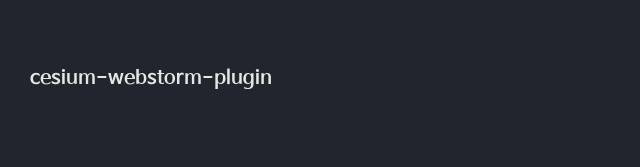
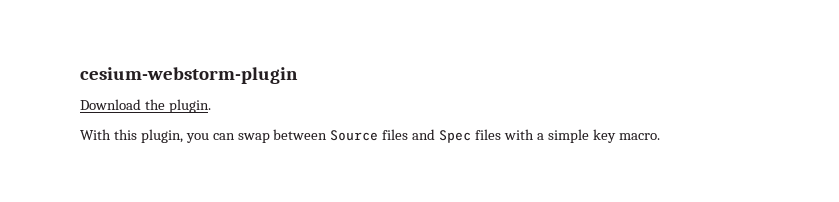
+ Download the plugin.
+ With this plugin, you can swap between Source files and Spec files with a simple key macro.

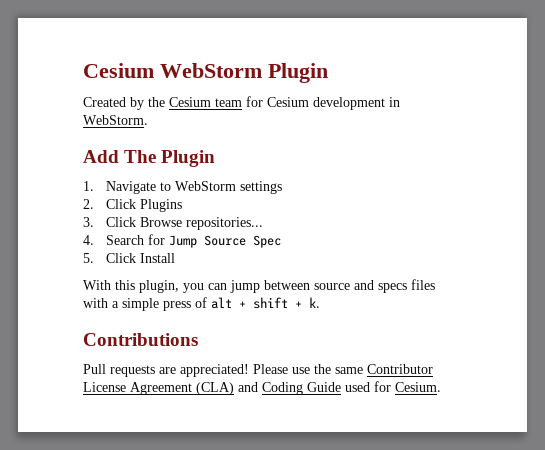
- cesium-webstorm-plugin
- Download the plugin.
+ Cesium WebStorm Plugin
+ Created by the Cesium team for Cesium development in WebStorm.
+ Add The Plugin
+ 1. Navigate to WebStorm settings
+ 2. Click Plugins
+ 3. Click Browse repositories...
+ 4. Search for Jump Source Spec
+ 5. Click Install
- With this plugin, you can swap between Source files and Spec files with a simple key macro.
+ With this plugin, you can jump between source and specs files with a simple press of alt + shift + k.
+ Contributions
+ Pull requests are appreciated! Please use the same Contributor License Agreement (CLA) and Coding Guide used for Cesium.

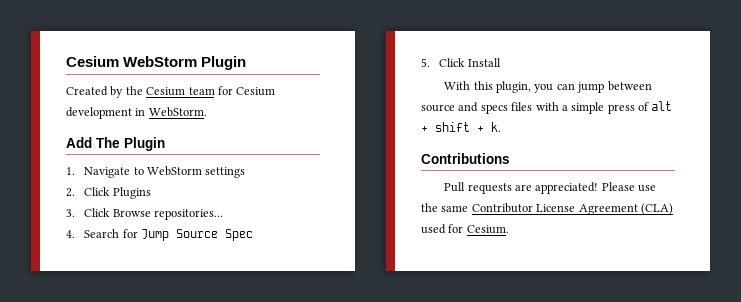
- Please use the same Contributor License Agreement (CLA) and Coding Guide used for Cesium.
+ Please use the same Contributor License Agreement (CLA) used for Cesium.

